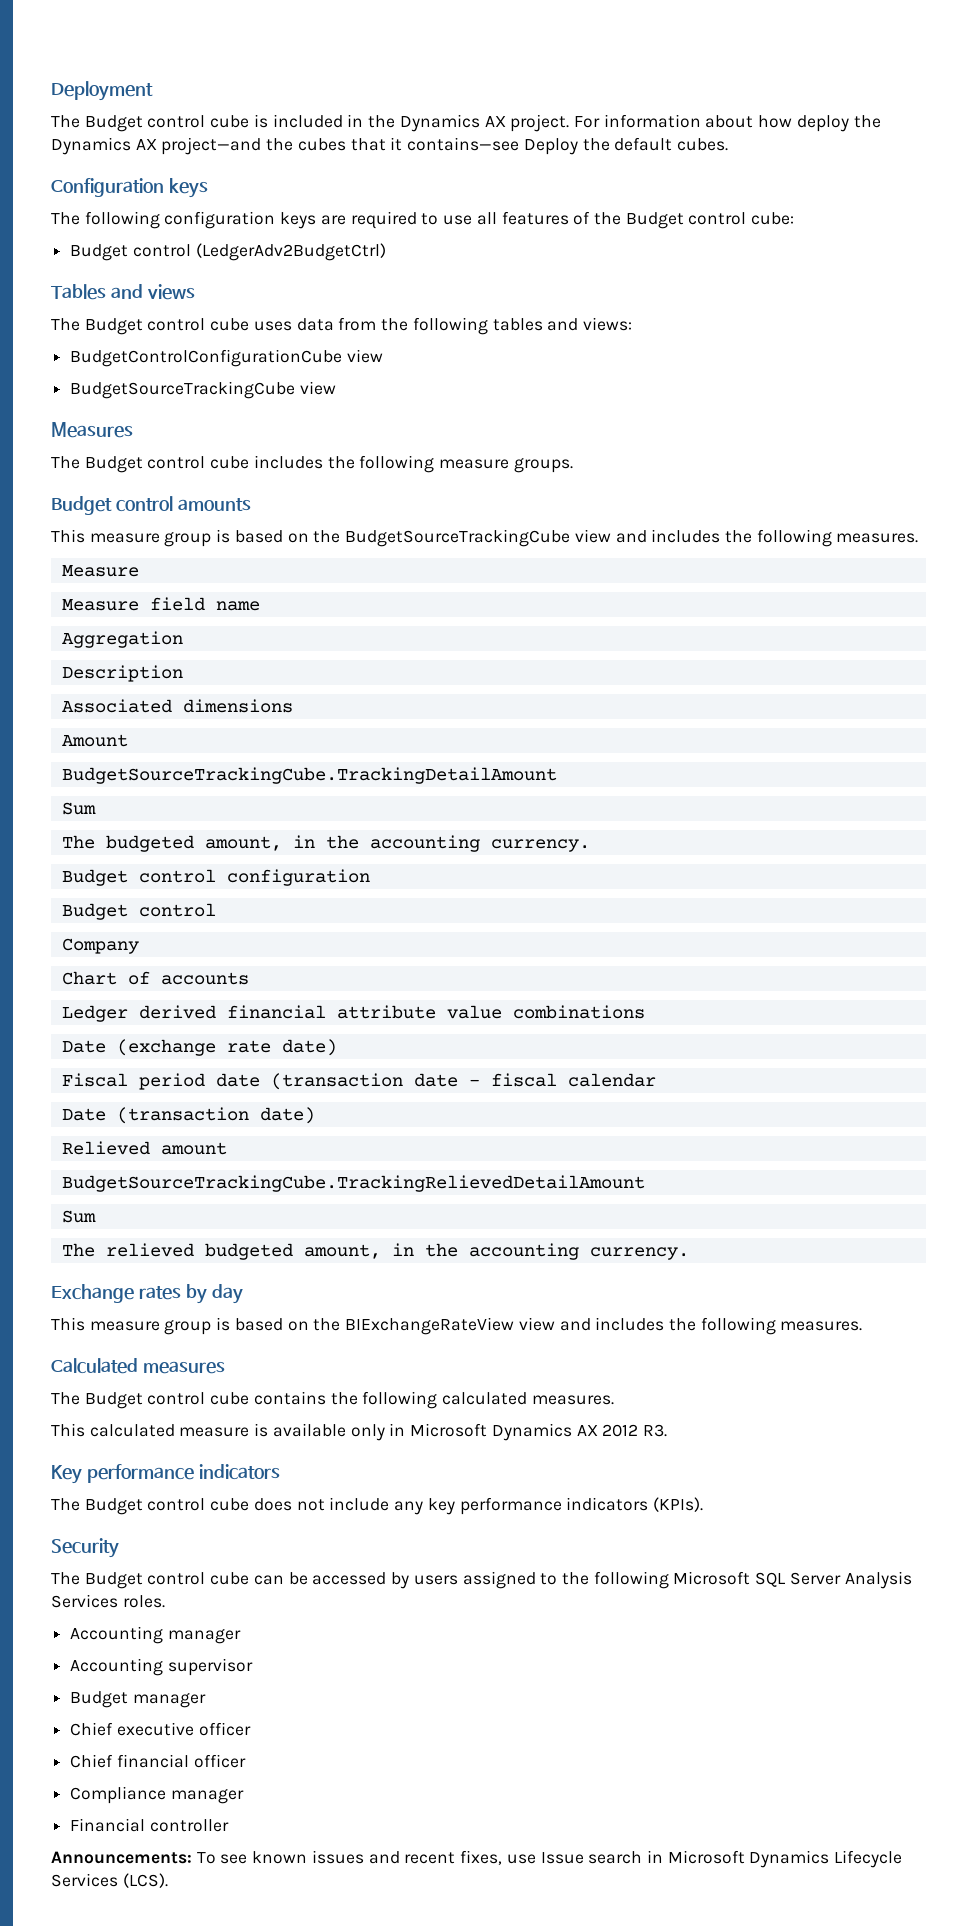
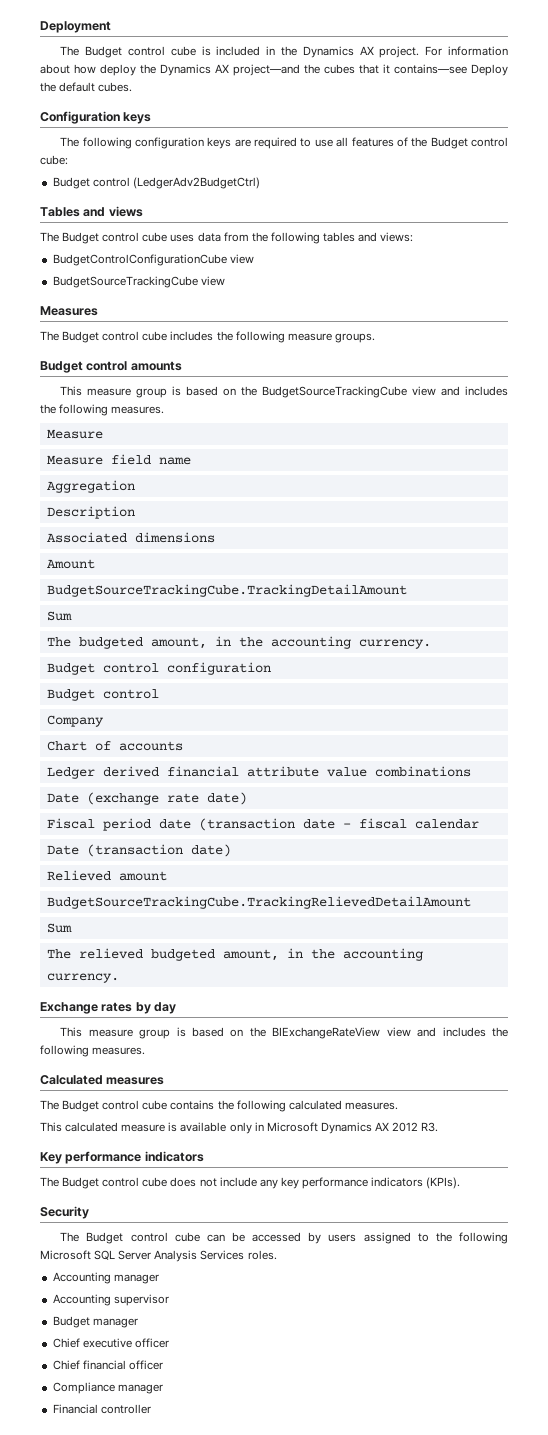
- Announcements: To see known issues and recent fixes, use Issue search in Microsoft Dynamics Lifecycle Services (LCS).

